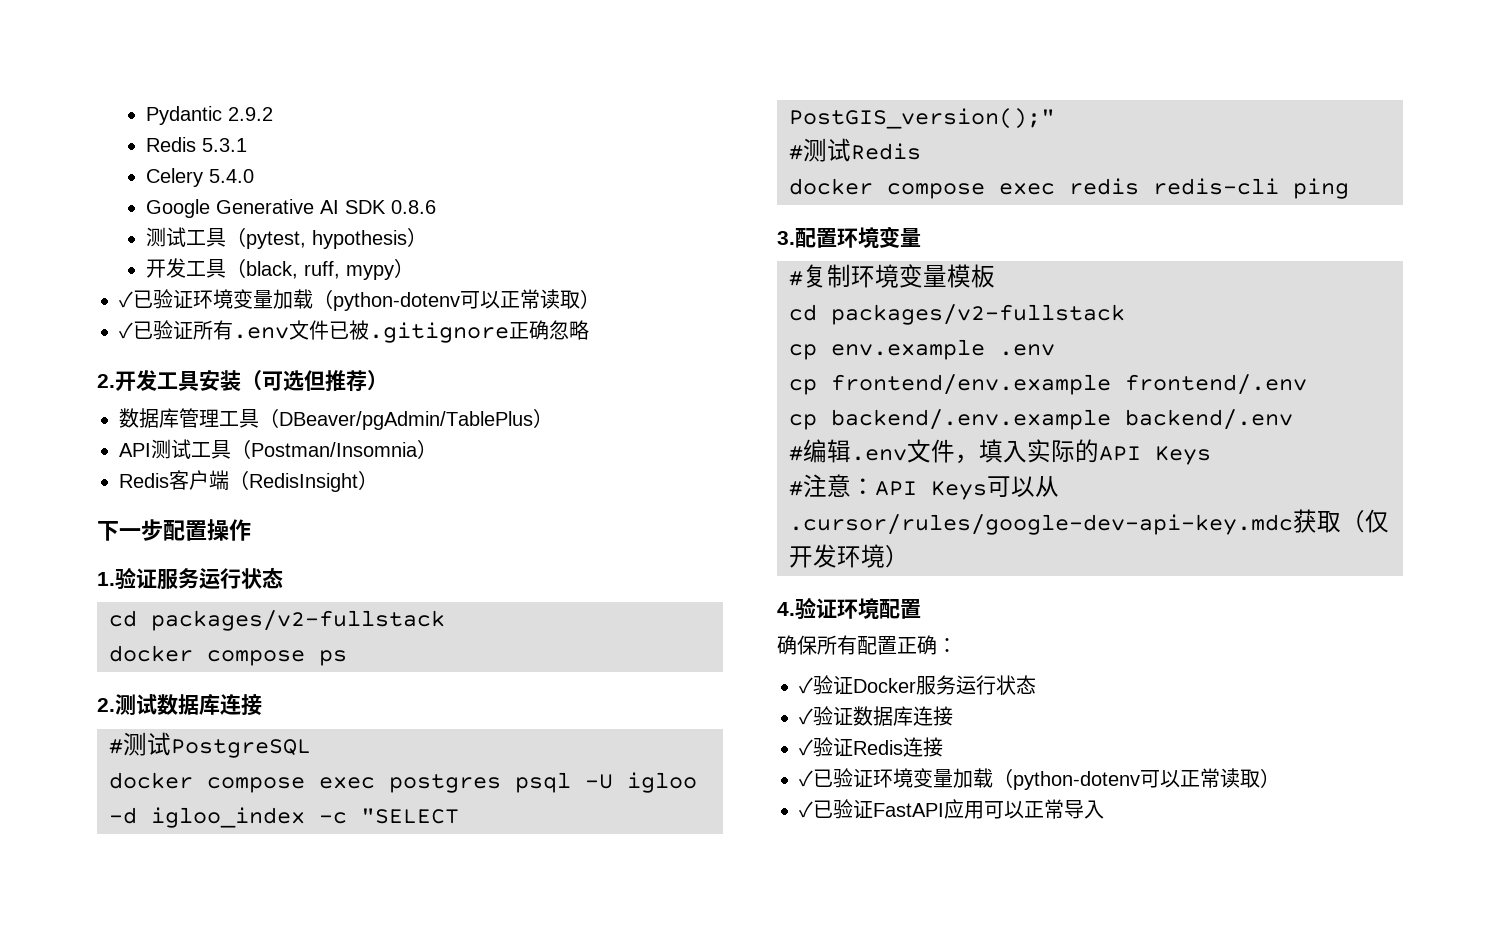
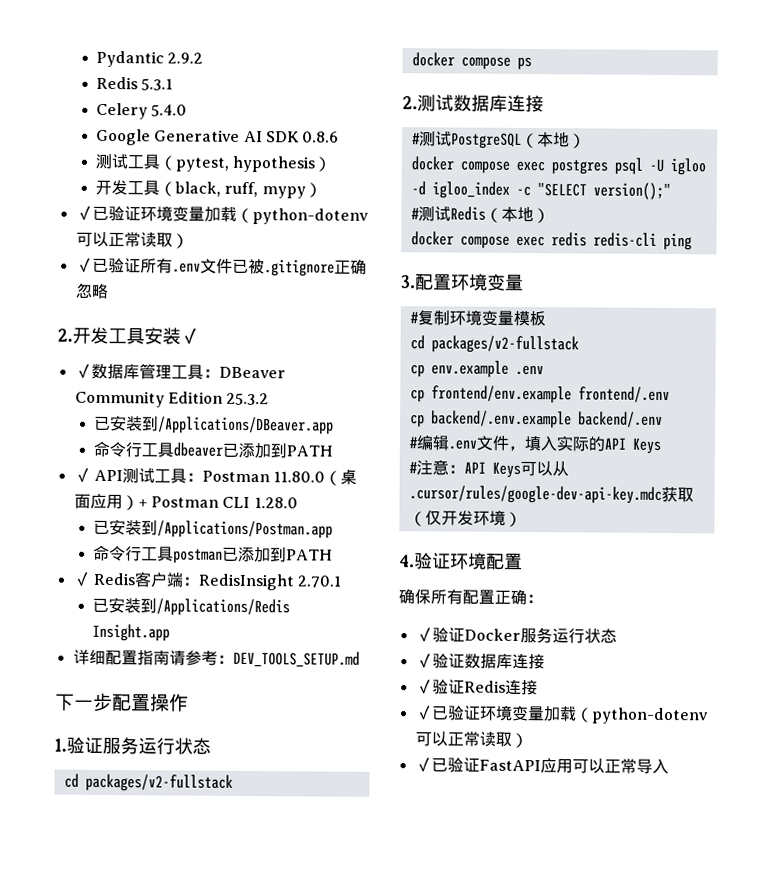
- 2.开发工具安装（可选但推荐）
- 数据库管理工具（DBeaver/pgAdmin/TablePlus）
- API测试工具（Postman/Insomnia）
- Redis客户端（RedisInsight）
+ 2.开发工具安装✓
+ ✓数据库管理工具：DBeaver Community Edition 25.3.2
+ 已安装到/Applications/DBeaver.app
+ 命令行工具dbeaver已添加到PATH
+ ✓ API测试工具：Postman 11.80.0（桌面应用）+ Postman CLI 1.28.0
+ 已安装到/Applications/Postman.app
+ 命令行工具postman已添加到PATH
+ ✓ Redis客户端：RedisInsight 2.70.1
+ 已安装到/Applications/Redis Insight.app
+ 详细配置指南请参考：DEV_TOOLS_SETUP.md
- #测试PostgreSQL
+ #测试PostgreSQL（本地）
- docker compose exec postgres psql -U igloo -d igloo_index -c "SELECT PostGIS_version();"
+ docker compose exec postgres psql -U igloo -d igloo_index -c "SELECT version();"
- #测试Redis
+ #测试Redis（本地）

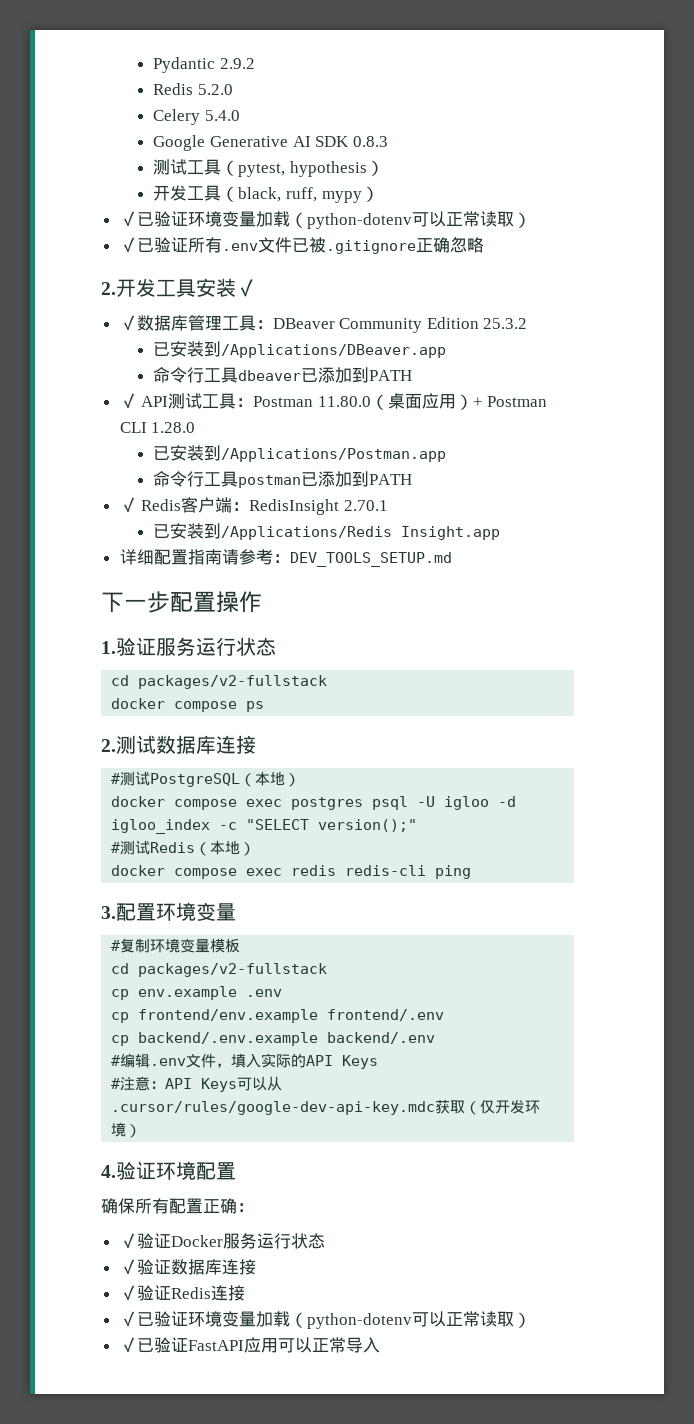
- Redis 5.3.1
+ Redis 5.2.0
- Google Generative AI SDK 0.8.6
+ Google Generative AI SDK 0.8.3

